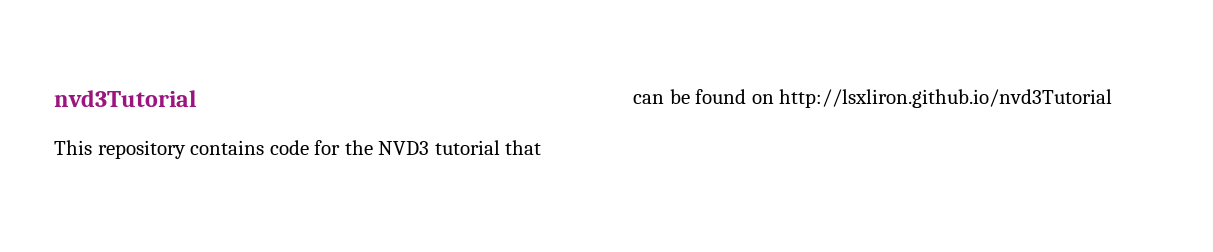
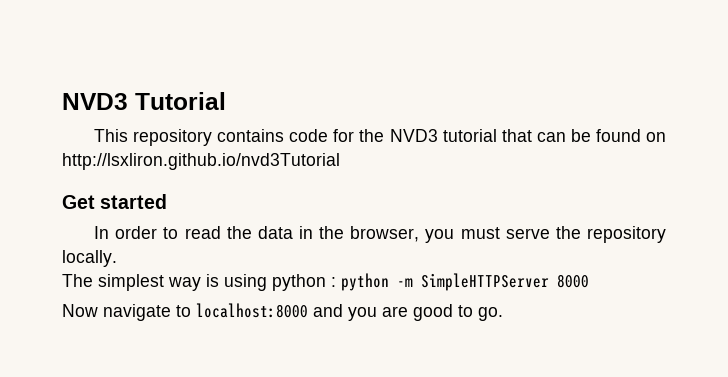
- nvd3Tutorial
+ NVD3 Tutorial
+ Get started
+ In order to read the data in the browser, you must serve the repository locally.
+ The simplest way is using python : python -m SimpleHTTPServer 8000
+ Now navigate to localhost:8000 and you are good to go.

